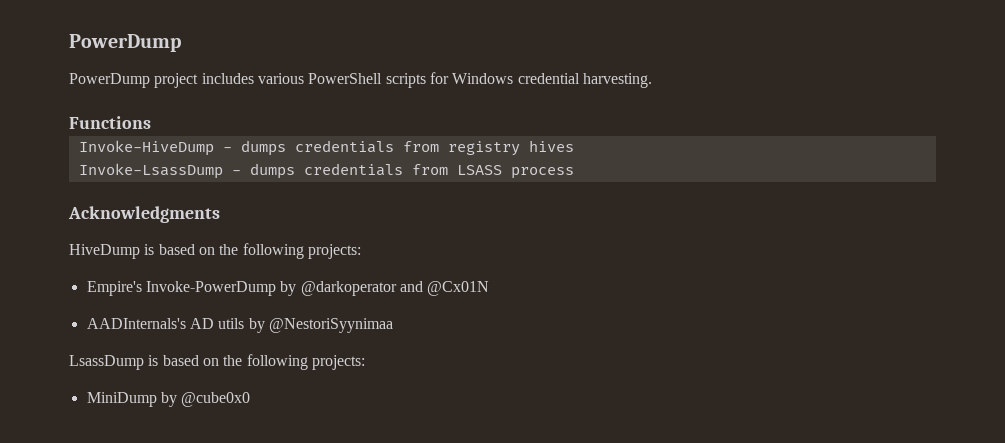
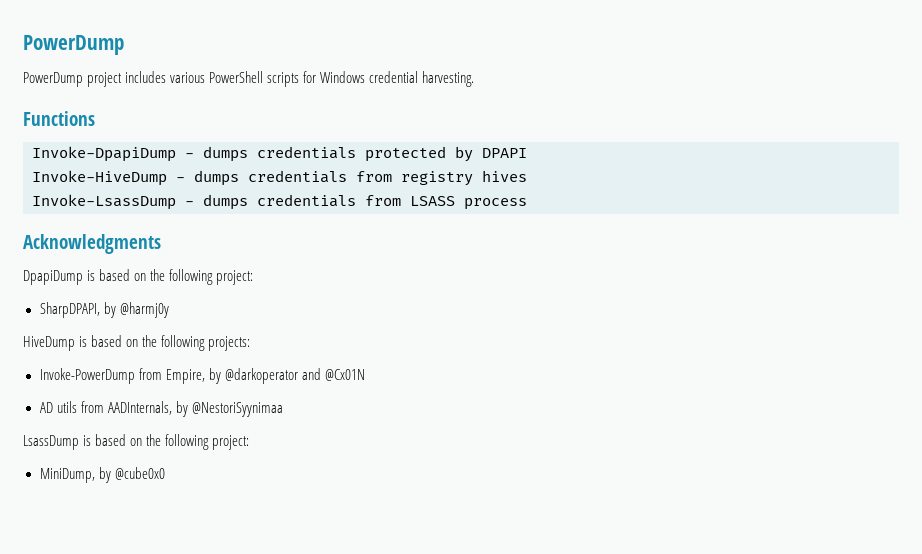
+ Invoke-DpapiDump - dumps credentials protected by DPAPI
+ DpapiDump is based on the following project:
+ SharpDPAPI, by @harmj0y
- Empire's Invoke-PowerDump by @darkoperator and @Cx01N
+ Invoke-PowerDump from Empire, by @darkoperator and @Cx01N
- AADInternals's AD utils by @NestoriSyynimaa
+ AD utils from AADInternals, by @NestoriSyynimaa
- LsassDump is based on the following projects:
- MiniDump by @cube0x0
+ LsassDump is based on the following project:
+ MiniDump, by @cube0x0

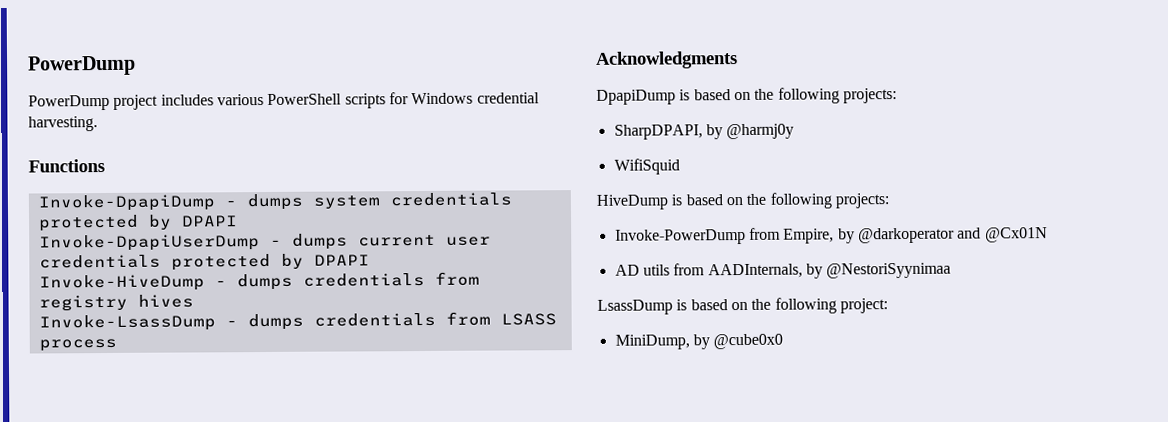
- Invoke-DpapiDump - dumps credentials protected by DPAPI
+ Invoke-DpapiDump - dumps system credentials protected by DPAPI
+ Invoke-DpapiUserDump - dumps current user credentials protected by DPAPI
- DpapiDump is based on the following project:
+ DpapiDump is based on the following projects:
+ WifiSquid

